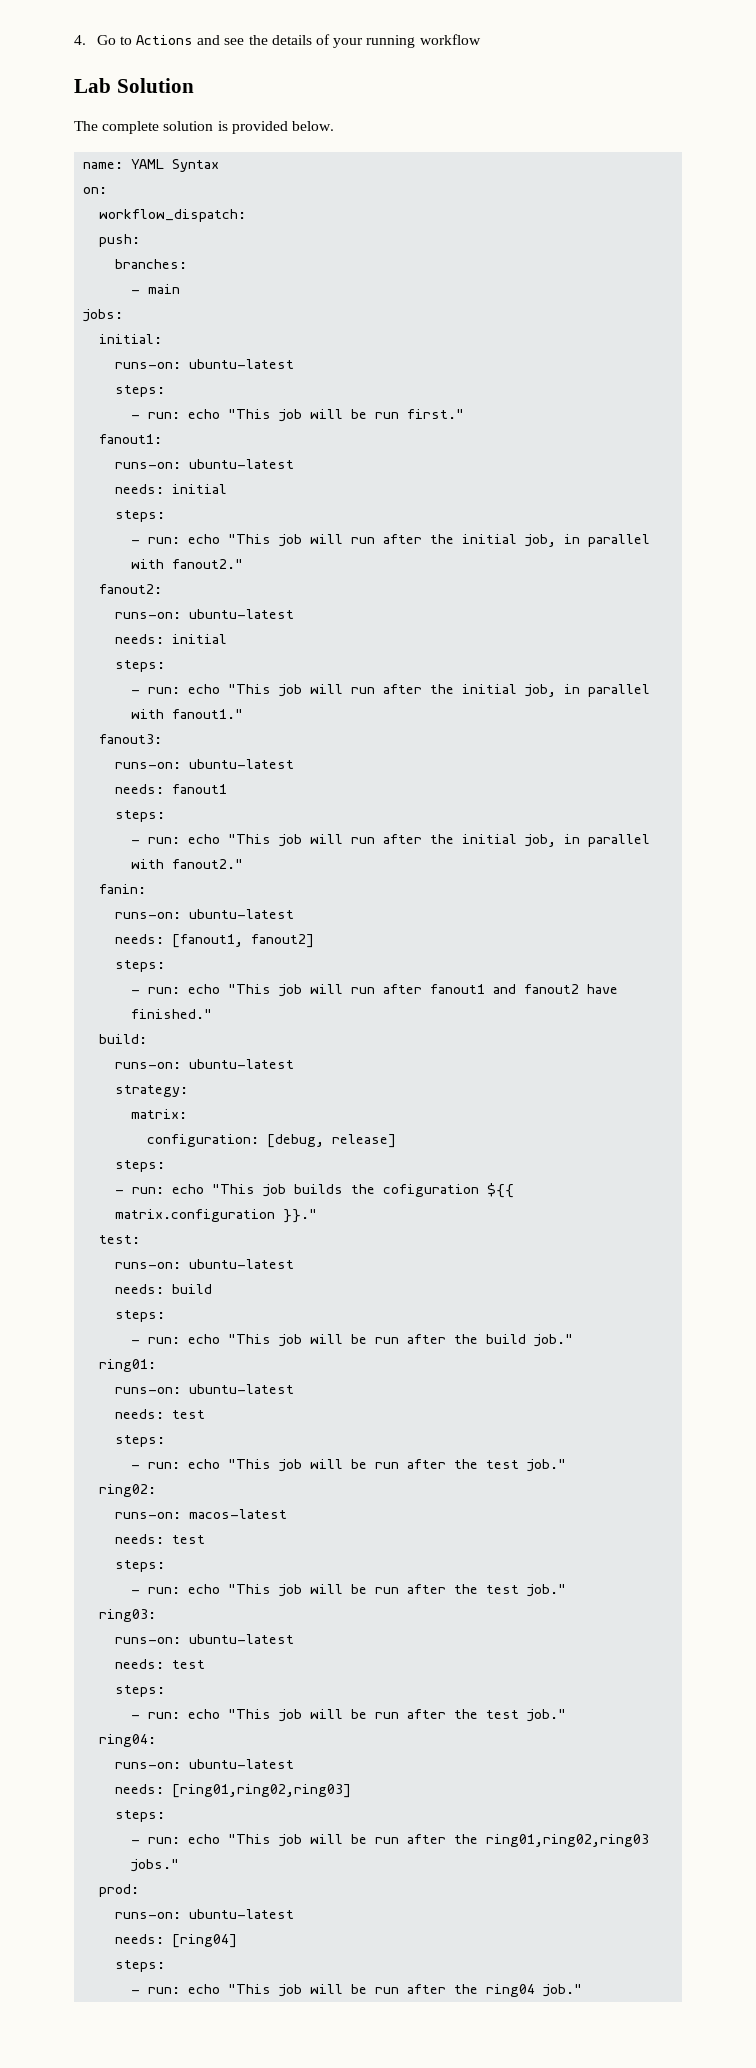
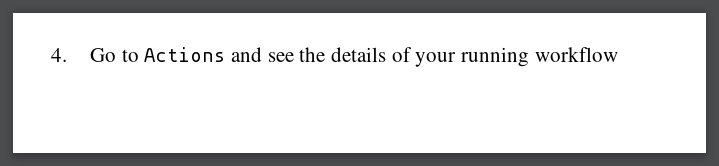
- Lab Solution
- The complete solution is provided below.
- name: YAML Syntax
- on:
- workflow_dispatch:
- push:
- branches:
- - main
- jobs:
- initial:
- runs-on: ubuntu-latest
- steps:
- - run: echo "This job will be run first."
- fanout1:
- runs-on: ubuntu-latest
- needs: initial
- steps:
- - run: echo "This job will run after the initial job, in parallel with fanout2."
- fanout2:
- runs-on: ubuntu-latest
- needs: initial
- steps:
- - run: echo "This job will run after the initial job, in parallel with fanout1."
- fanout3:
- runs-on: ubuntu-latest
- needs: fanout1
- steps:
- - run: echo "This job will run after the initial job, in parallel with fanout2."
- fanin:
- runs-on: ubuntu-latest
- needs: [fanout1, fanout2]
- steps:
- - run: echo "This job will run after fanout1 and fanout2 have finished."
- build:
- runs-on: ubuntu-latest
- strategy:
- matrix:
- configuration: [debug, release]
- steps:
- - run: echo "This job builds the cofiguration ${{ matrix.configuration }}."
- test:
- runs-on: ubuntu-latest
- needs: build
- steps:
- - run: echo "This job will be run after the build job."
- ring01:
- runs-on: ubuntu-latest
- needs: test
- steps:
- - run: echo "This job will be run after the test job."
- ring02:
- runs-on: macos-latest
- needs: test
- steps:
- - run: echo "This job will be run after the test job."
- ring03:
- runs-on: ubuntu-latest
- needs: test
- steps:
- - run: echo "This job will be run after the test job."
- ring04:
- runs-on: ubuntu-latest
- needs: [ring01,ring02,ring03]
- steps:
- - run: echo "This job will be run after the ring01,ring02,ring03 jobs."
- prod:
- runs-on: ubuntu-latest
- needs: [ring04]
- steps:
- - run: echo "This job will be run after the ring04 job."

